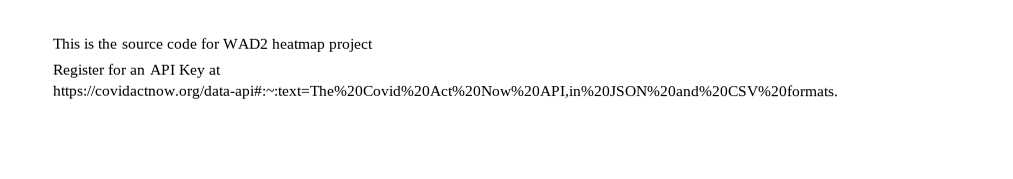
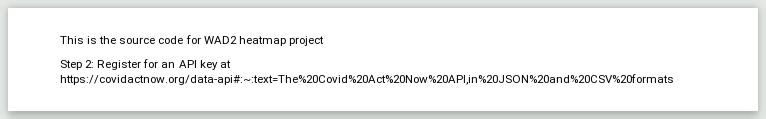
- Register for an API Key at https://covidactnow.org/data-api#:~:text=The%20Covid%20Act%20Now%20API,in%20JSON%20and%20CSV%20formats.
+ Step 2: Register for an API key at https://covidactnow.org/data-api#:~:text=The%20Covid%20Act%20Now%20API,in%20JSON%20and%20CSV%20formats

